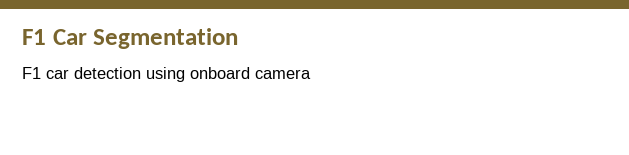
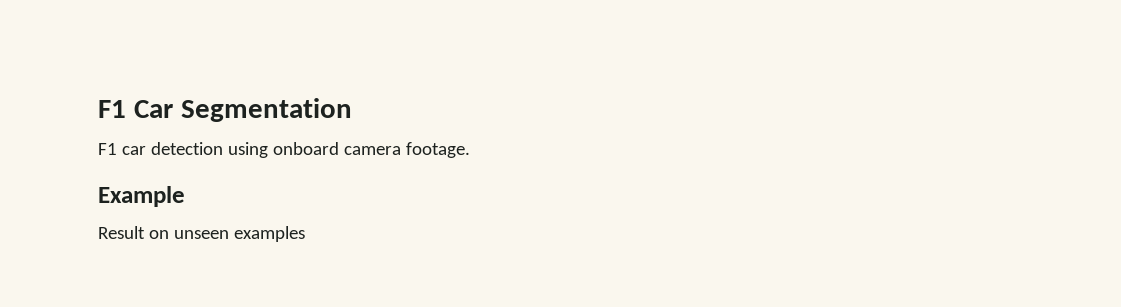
- F1 car detection using onboard camera
+ F1 car detection using onboard camera footage.
+ Example
+ Result on unseen examples

